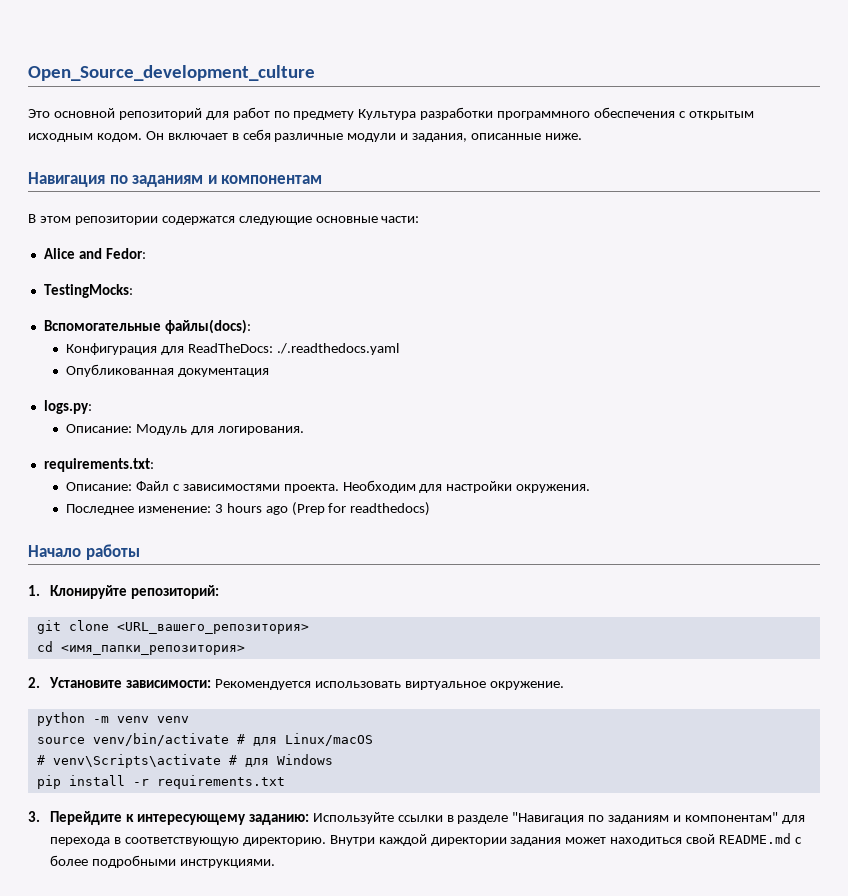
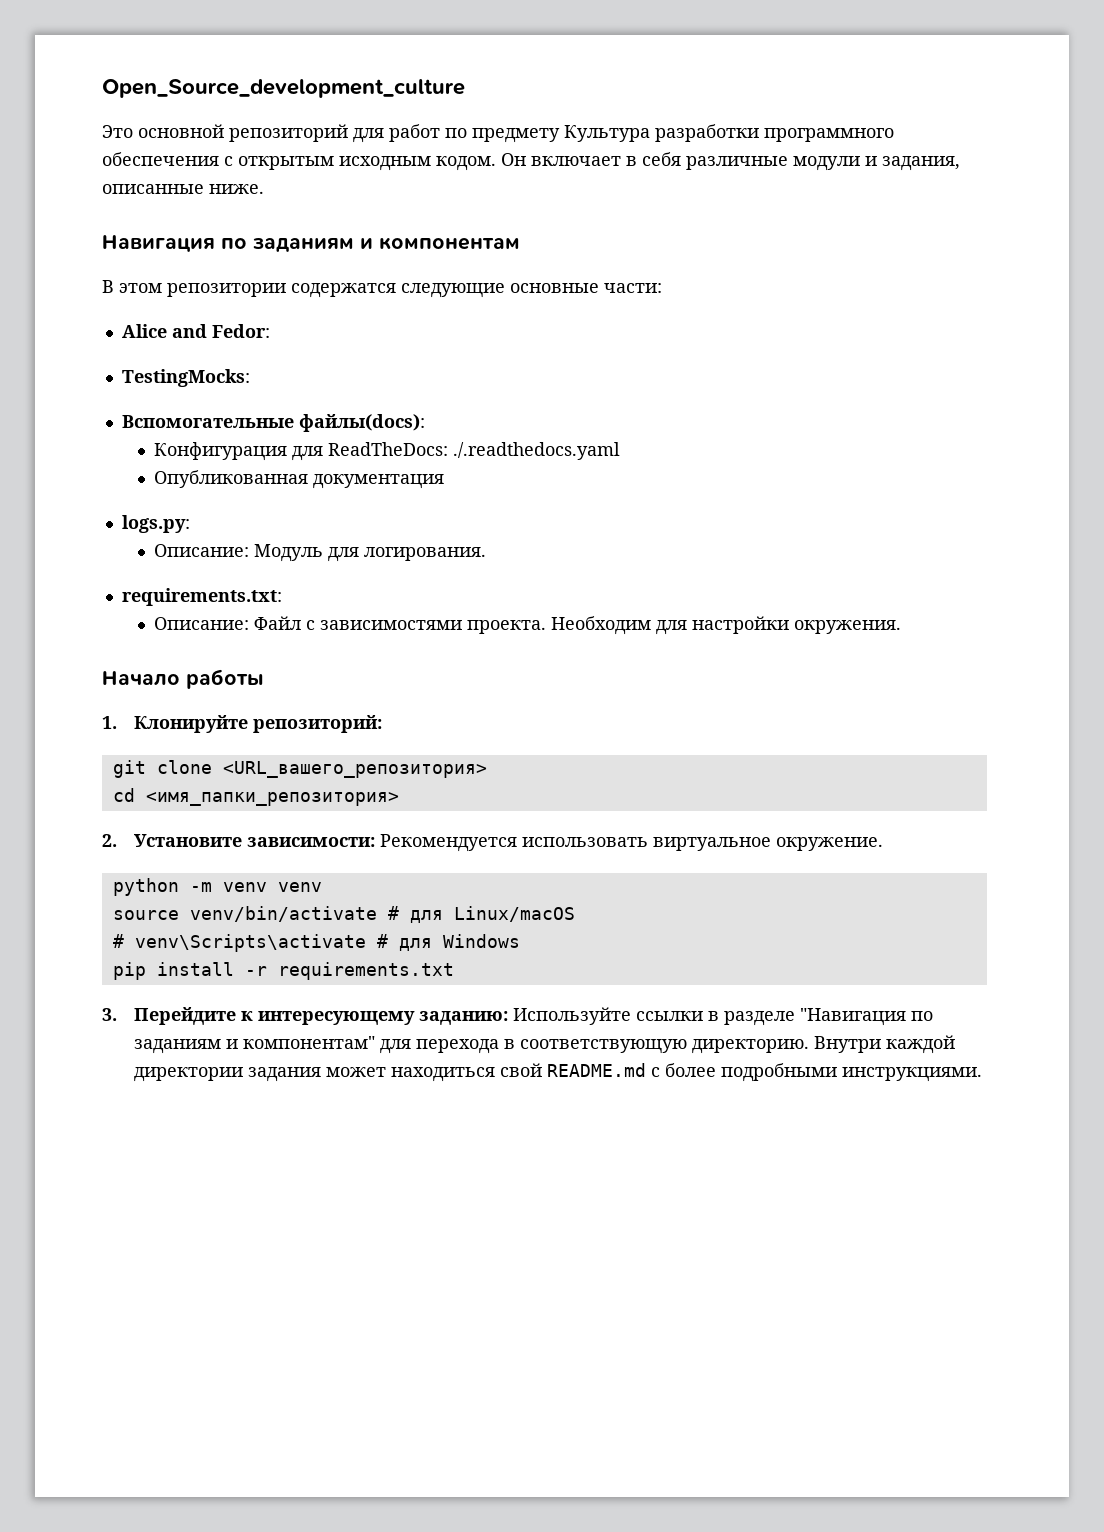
- Последнее изменение: 3 hours ago (Prep for readthedocs)

